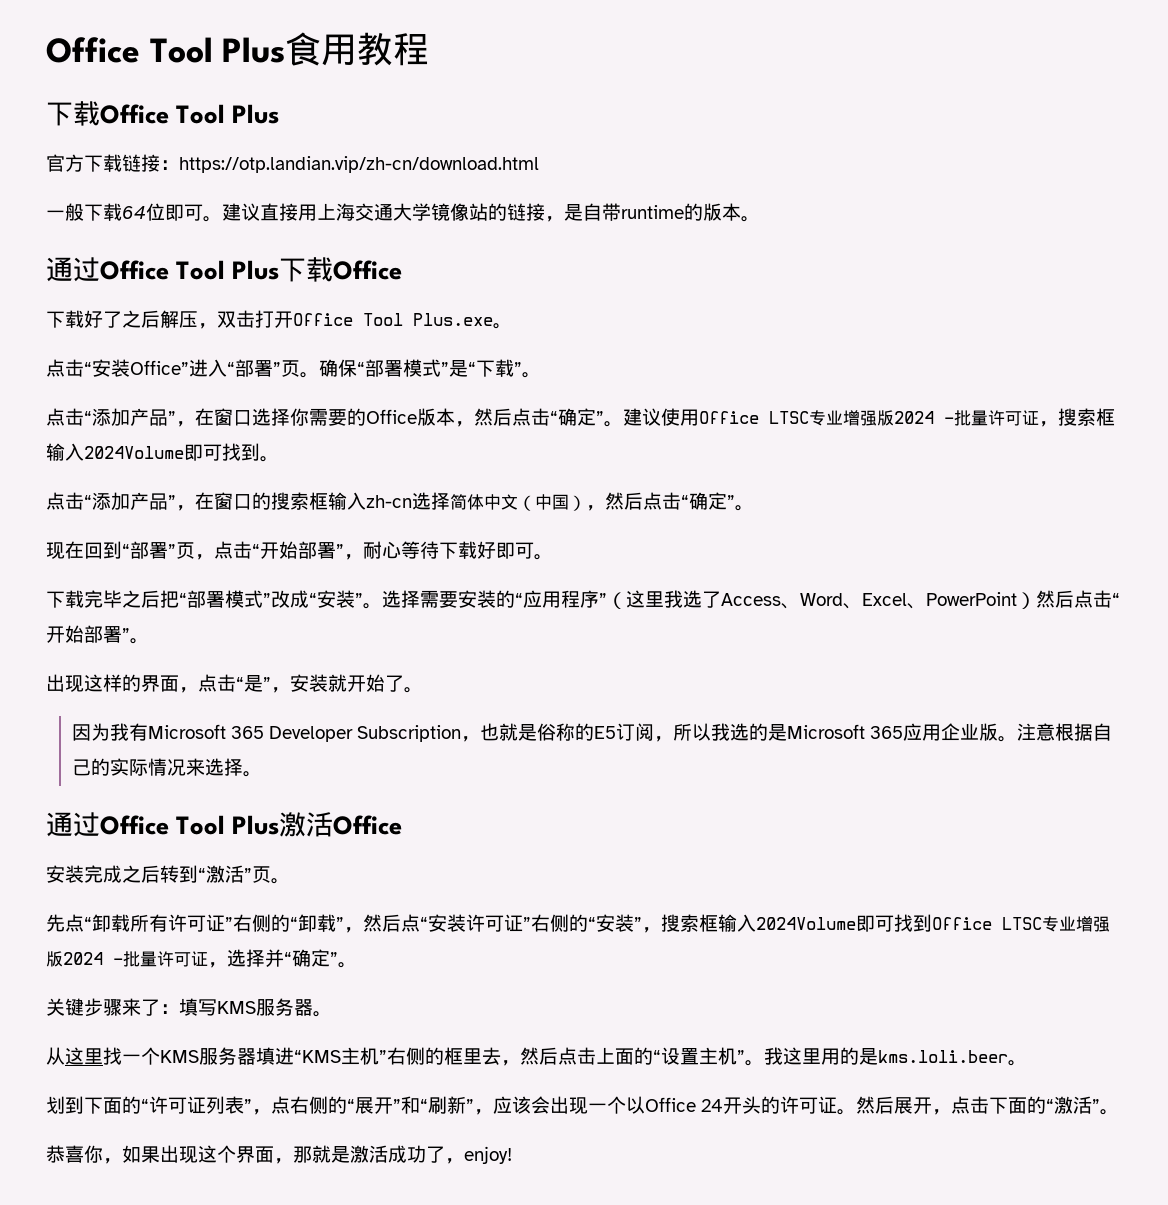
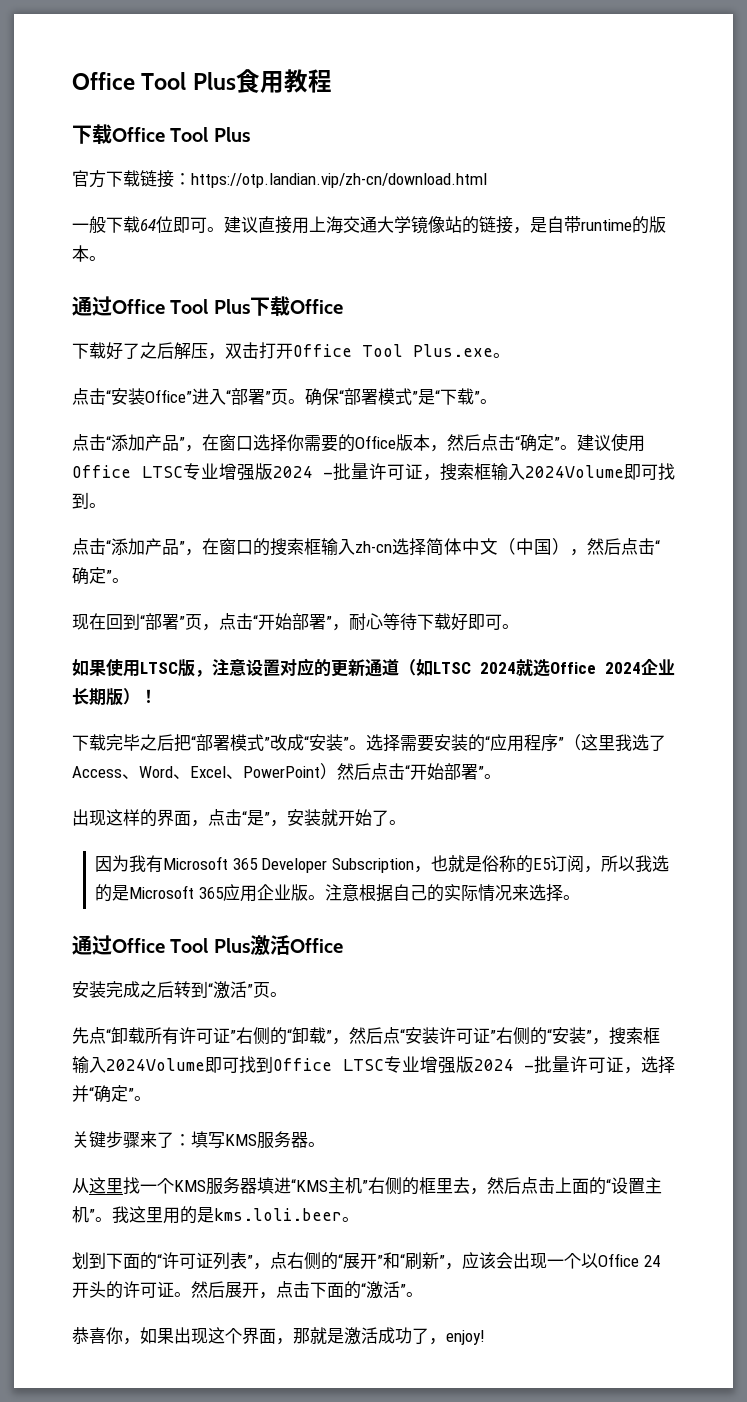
+ 如果使用LTSC版，注意设置对应的更新通道（如LTSC 2024就选Office 2024企业长期版）！

